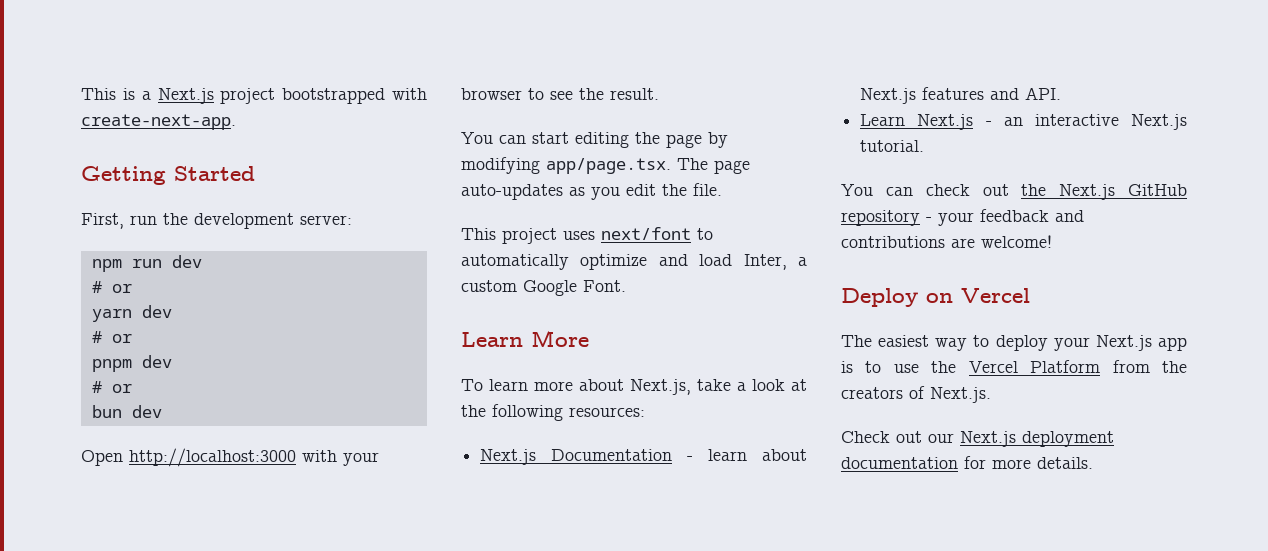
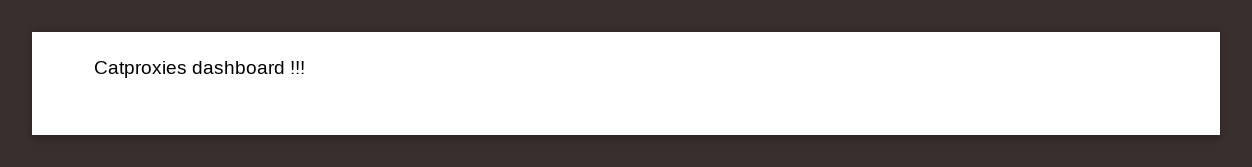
- This is a Next.js project bootstrapped with create-next-app.
- Getting Started
- First, run the development server:
- npm run dev
- # or
- yarn dev
- # or
- pnpm dev
- # or
- bun dev
- Open http://localhost:3000 with your browser to see the result.
- You can start editing the page by modifying app/page.tsx. The page auto-updates as you edit the file.
- This project uses next/font to automatically optimize and load Inter, a custom Google Font.
- Learn More
- To learn more about Next.js, take a look at the following resources:
- Next.js Documentation - learn about Next.js features and API.
- Learn Next.js - an interactive Next.js tutorial.
- You can check out the Next.js GitHub repository - your feedback and contributions are welcome!
- Deploy on Vercel
- The easiest way to deploy your Next.js app is to use the Vercel Platform from the creators of Next.js.
- Check out our Next.js deployment documentation for more details.
+ Catproxies dashboard !!!

